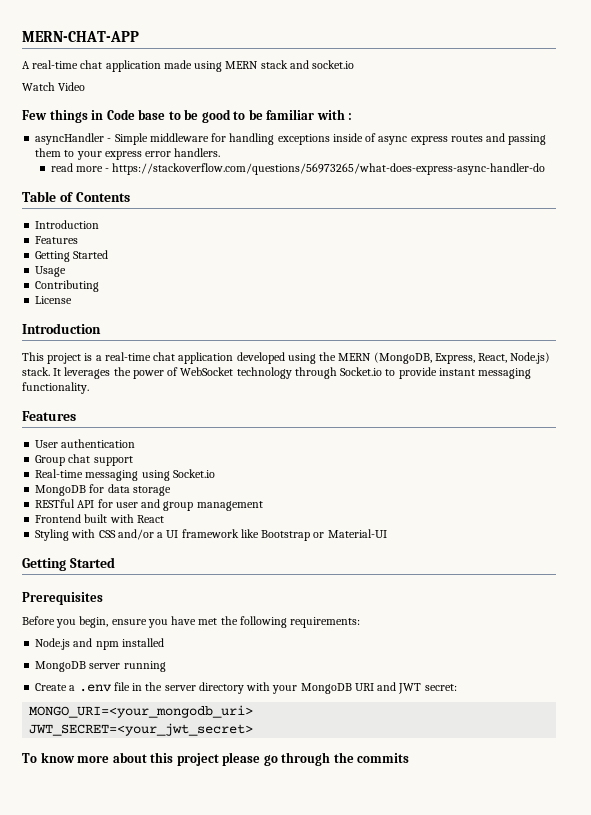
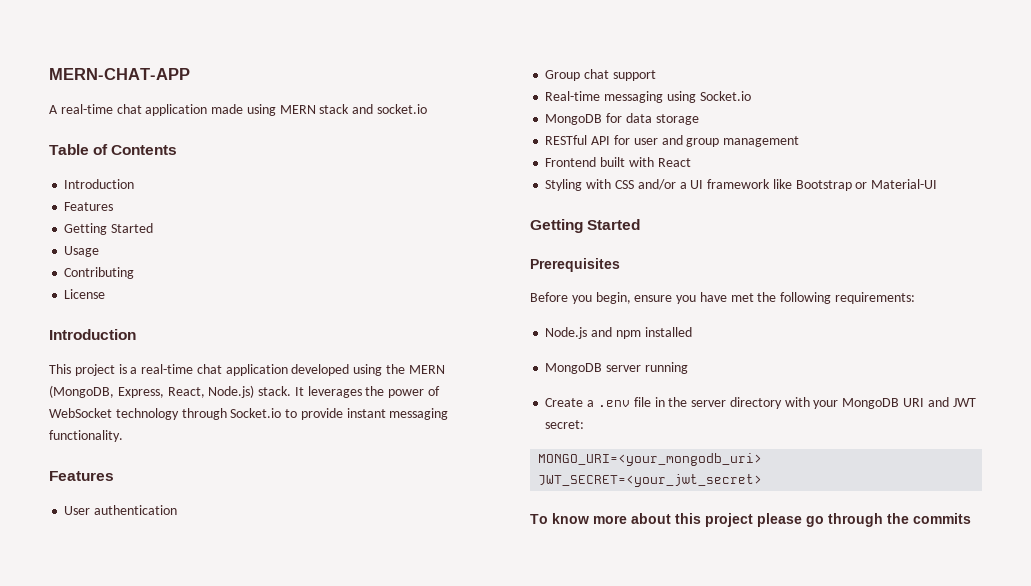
- Watch Video
- Few things in Code base to be good to be familiar with :
- asyncHandler - Simple middleware for handling exceptions inside of async express routes and passing them to your express error handlers.
- read more - https://stackoverflow.com/questions/56973265/what-does-express-async-handler-do

